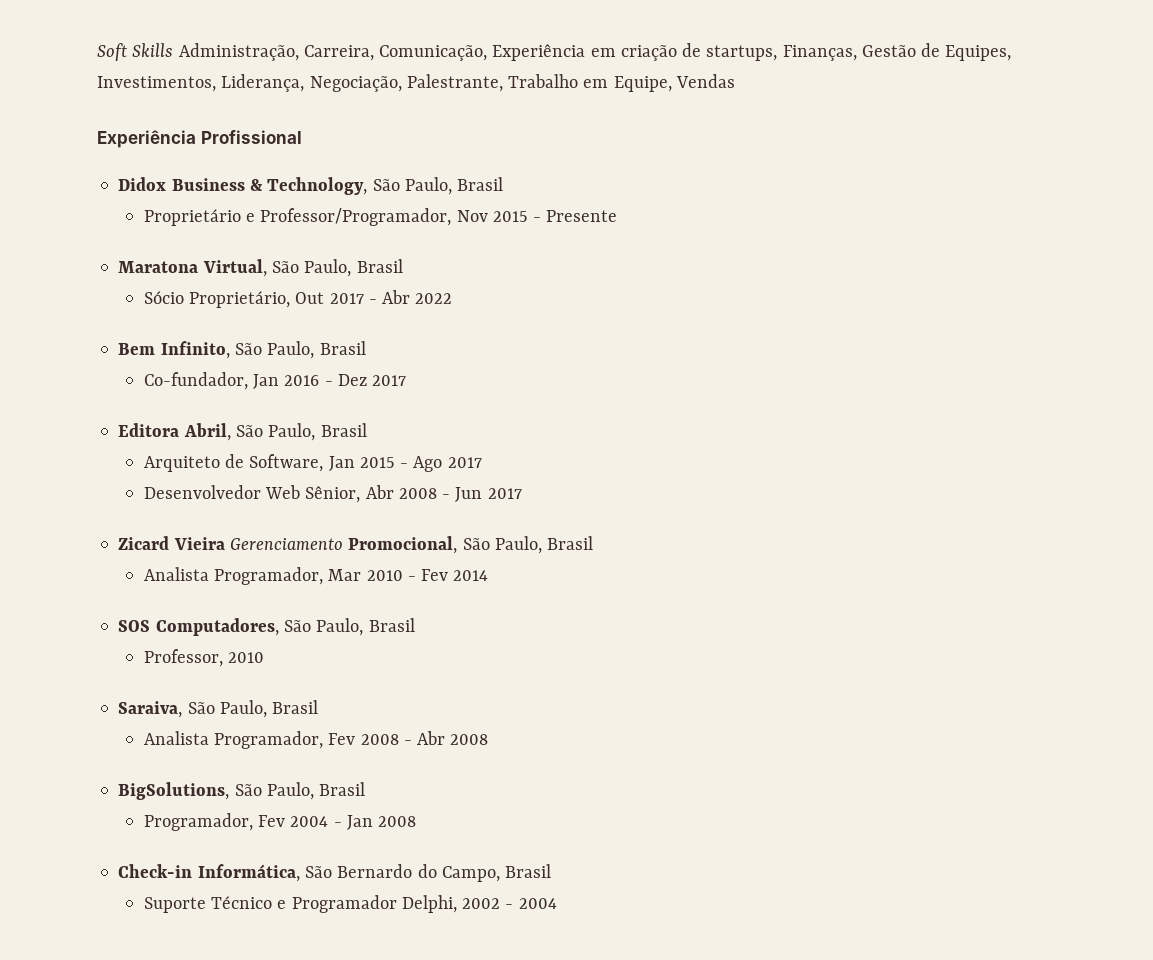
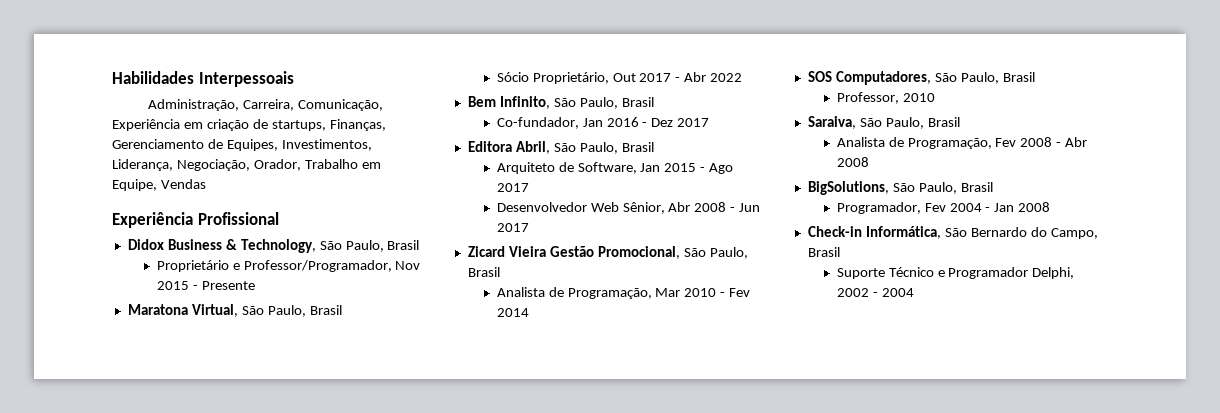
- Soft Skills Administração, Carreira, Comunicação, Experiência em criação de startups, Finanças, Gestão de Equipes, Investimentos, Liderança, Negociação, Palestrante, Trabalho em Equipe, Vendas
+ Habilidades Interpessoais
+ Administração, Carreira, Comunicação, Experiência em criação de startups, Finanças, Gerenciamento de Equipes, Investimentos, Liderança, Negociação, Orador, Trabalho em Equipe, Vendas
- Zicard Vieira Gerenciamento Promocional, São Paulo, Brasil
+ Zicard Vieira Gestão Promocional, São Paulo, Brasil
- Analista Programador, Mar 2010 - Fev 2014
+ Analista de Programação, Mar 2010 - Fev 2014
- Analista Programador, Fev 2008 - Abr 2008
+ Analista de Programação, Fev 2008 - Abr 2008

